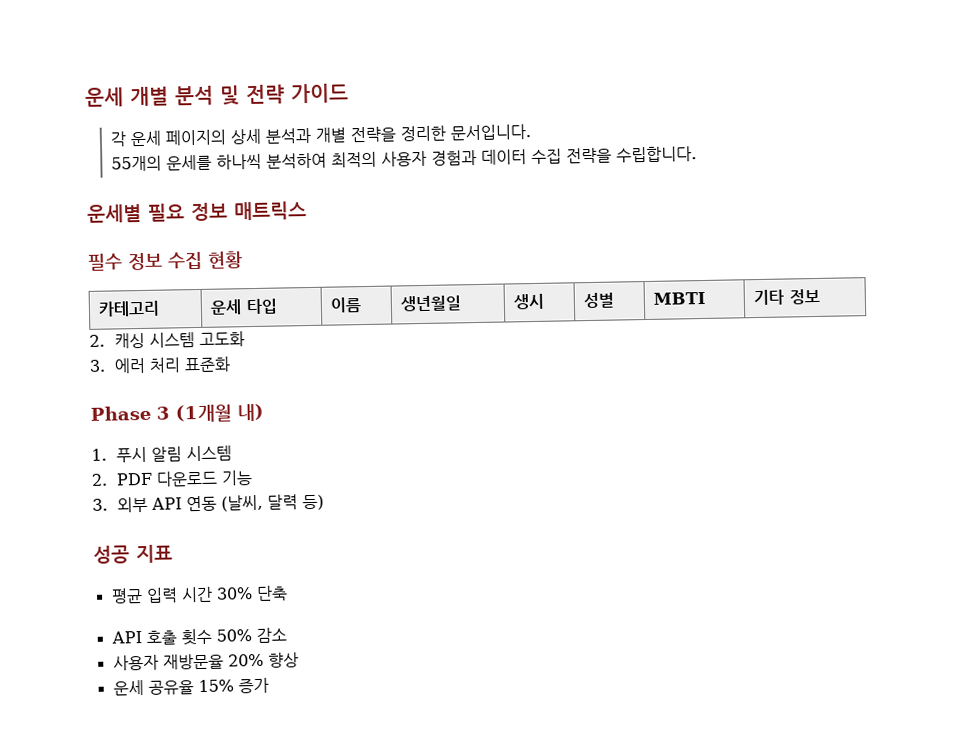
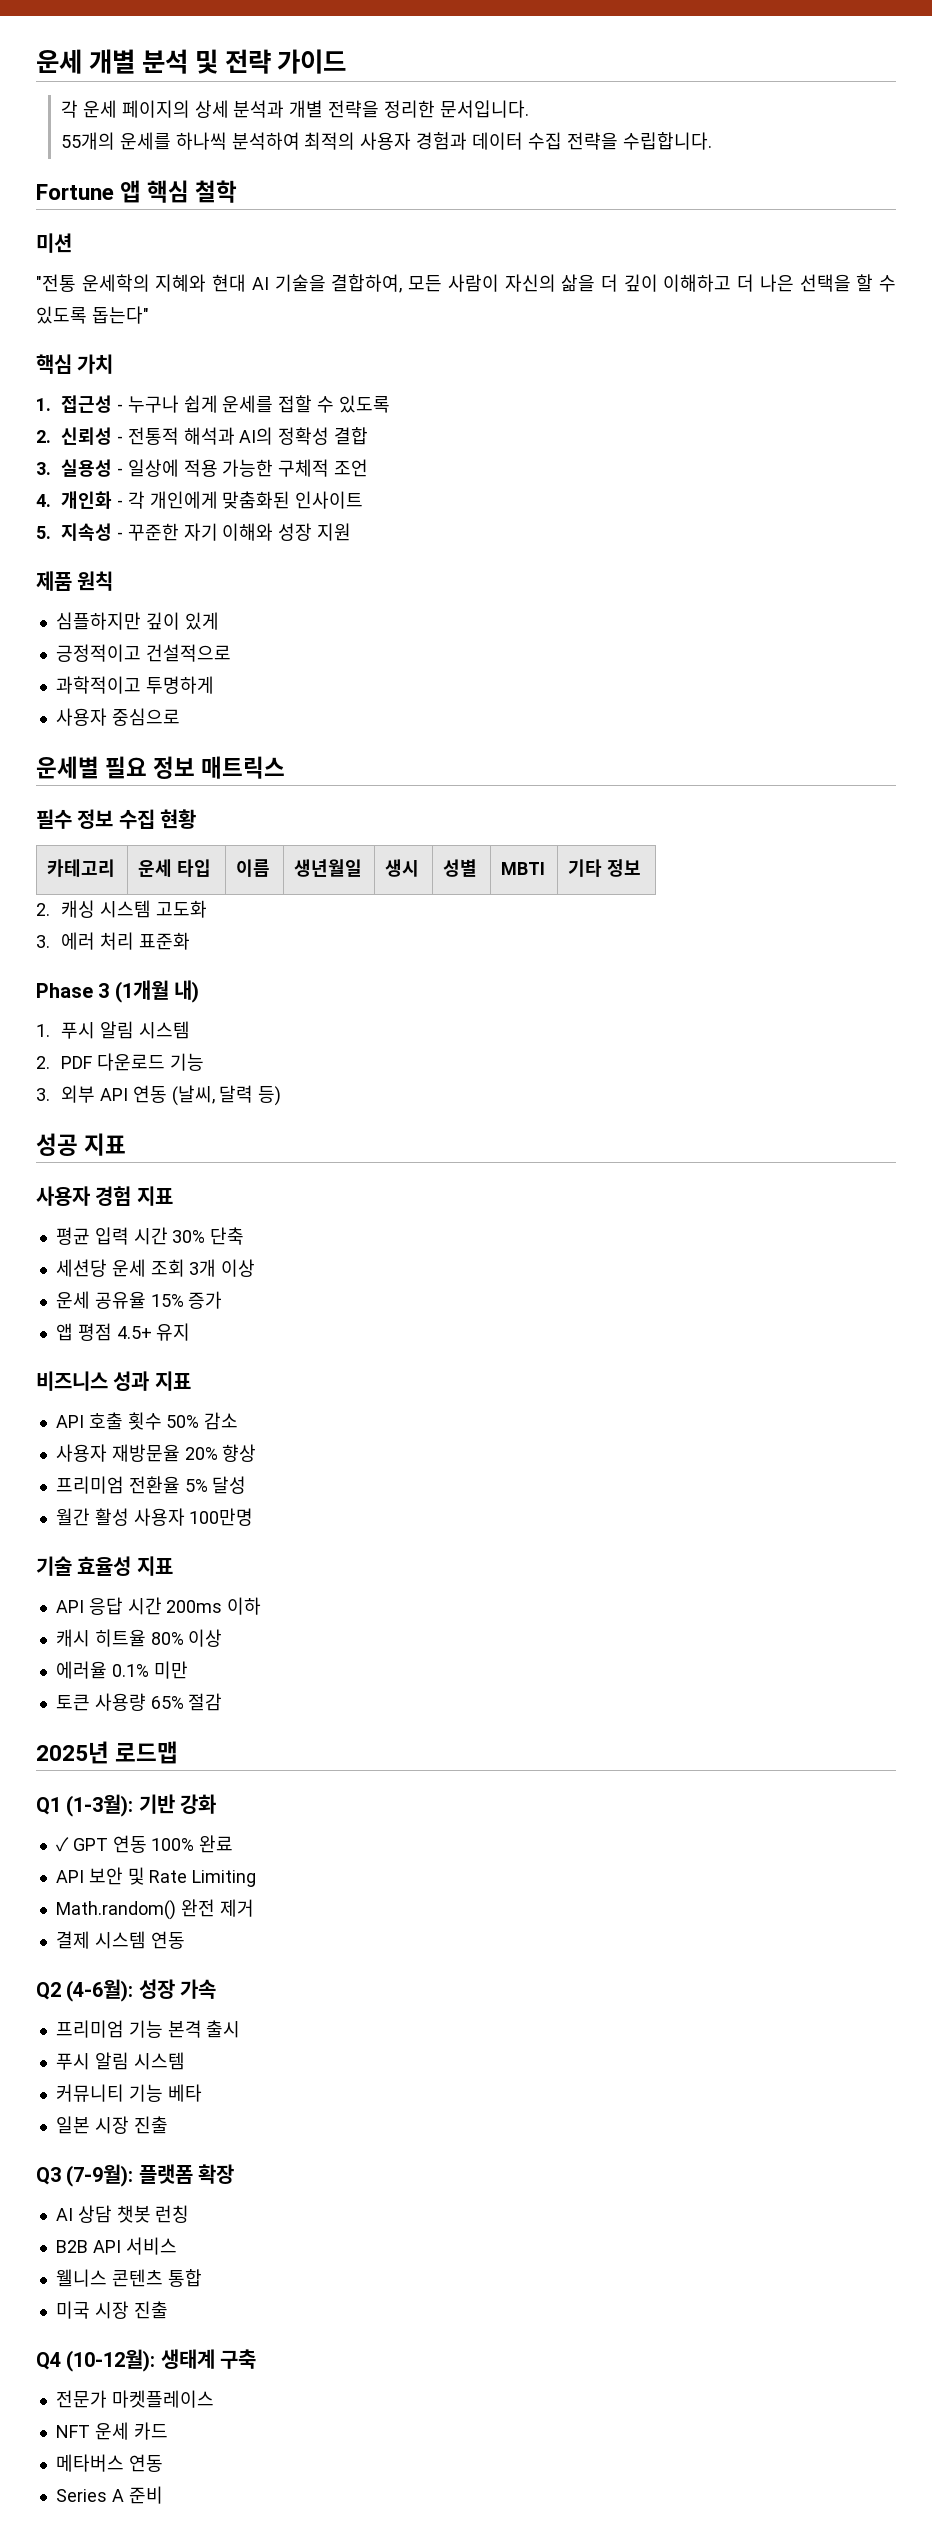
+ Fortune 앱 핵심 철학
+ 미션
+ "전통 운세학의 지혜와 현대 AI 기술을 결합하여, 모든 사람이 자신의 삶을 더 깊이 이해하고 더 나은 선택을 할 수 있도록 돕는다"
+ 핵심 가치
+ 1. 접근성 - 누구나 쉽게 운세를 접할 수 있도록
+ 2. 신뢰성 - 전통적 해석과 AI의 정확성 결합
+ 3. 실용성 - 일상에 적용 가능한 구체적 조언
+ 4. 개인화 - 각 개인에게 맞춤화된 인사이트
+ 5. 지속성 - 꾸준한 자기 이해와 성장 지원
+ 제품 원칙
+ 심플하지만 깊이 있게
+ 긍정적이고 건설적으로
+ 과학적이고 투명하게
+ 사용자 중심으로
+ 사용자 경험 지표
+ 세션당 운세 조회 3개 이상
+ 운세 공유율 15% 증가
+ 앱 평점 4.5+ 유지
+ 비즈니스 성과 지표
- 운세 공유율 15% 증가
+ 프리미엄 전환율 5% 달성
+ 월간 활성 사용자 100만명
+ 기술 효율성 지표
+ API 응답 시간 200ms 이하
+ 캐시 히트율 80% 이상
+ 에러율 0.1% 미만
+ 토큰 사용량 65% 절감
+ 2025년 로드맵
+ Q1 (1-3월): 기반 강화
+ ✓ GPT 연동 100% 완료
+ API 보안 및 Rate Limiting
+ Math.random() 완전 제거
+ 결제 시스템 연동
+ Q2 (4-6월): 성장 가속
+ 프리미엄 기능 본격 출시
+ 푸시 알림 시스템
+ 커뮤니티 기능 베타
+ 일본 시장 진출
+ Q3 (7-9월): 플랫폼 확장
+ AI 상담 챗봇 런칭
+ B2B API 서비스
+ 웰니스 콘텐츠 통합
+ 미국 시장 진출
+ Q4 (10-12월): 생태계 구축
+ 전문가 마켓플레이스
+ NFT 운세 카드
+ 메타버스 연동
+ Series A 준비

